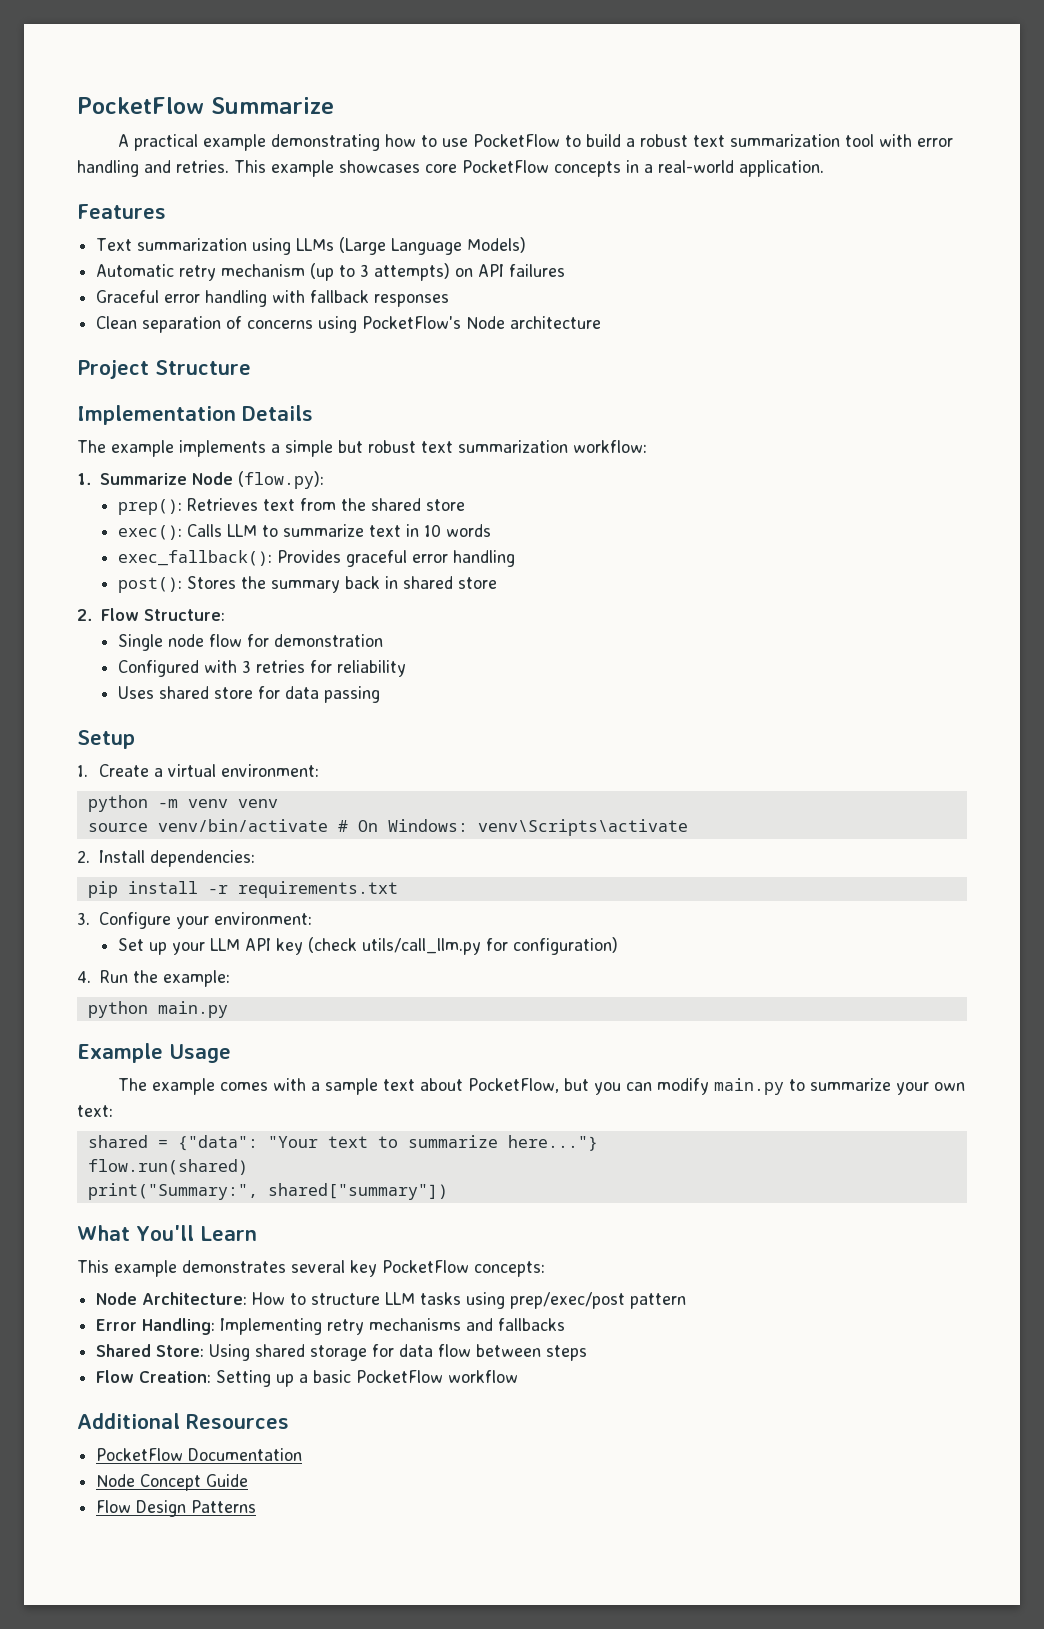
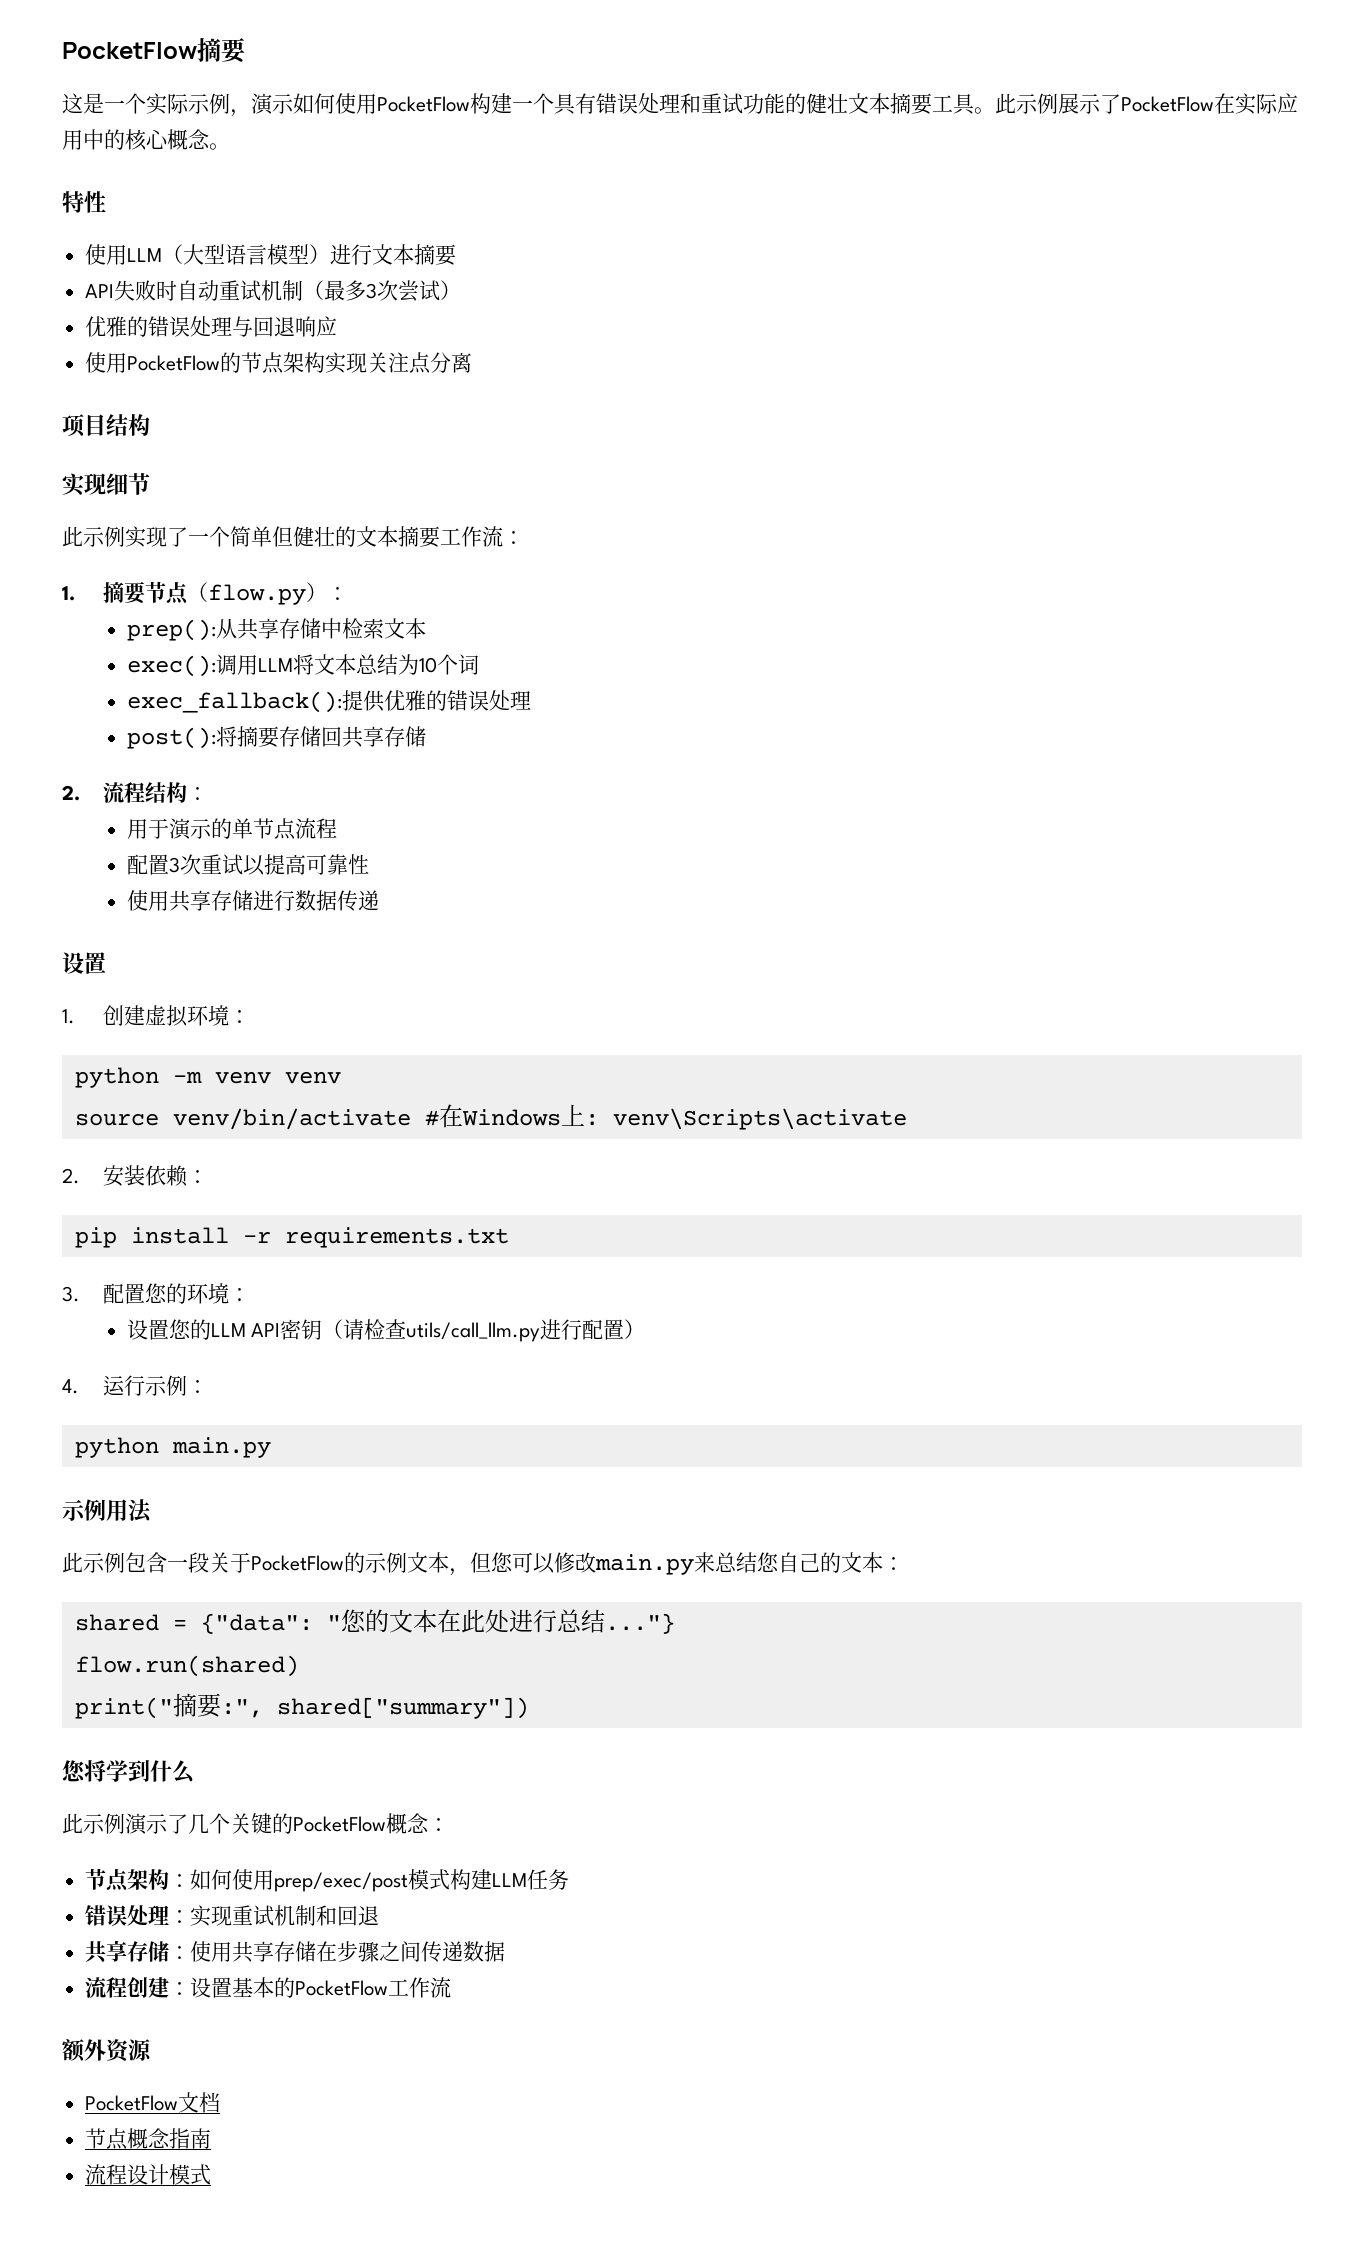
- PocketFlow Summarize
- A practical example demonstrating how to use PocketFlow to build a robust text summarization tool with error handling and retries. This example showcases core PocketFlow concepts in a real-world application.
- Features
- Text summarization using LLMs (Large Language Models)
- Automatic retry mechanism (up to 3 attempts) on API failures
- Graceful error handling with fallback responses
- Clean separation of concerns using PocketFlow's Node architecture
- Project Structure
- Implementation Details
- The example implements a simple but robust text summarization workflow:
- 1. Summarize Node (flow.py):
- prep(): Retrieves text from the shared store
- exec(): Calls LLM to summarize text in 10 words
- exec_fallback(): Provides graceful error handling
- post(): Stores the summary back in shared store
- 2. Flow Structure:
- Single node flow for demonstration
- Configured with 3 retries for reliability
- Uses shared store for data passing
- Setup
- 1. Create a virtual environment:
+ PocketFlow摘要
+ 这是一个实际示例，演示如何使用PocketFlow构建一个具有错误处理和重试功能的健壮文本摘要工具。此示例展示了PocketFlow在实际应用中的核心概念。
+ 特性
+ 使用LLM（大型语言模型）进行文本摘要
+ API失败时自动重试机制（最多3次尝试）
+ 优雅的错误处理与回退响应
+ 使用PocketFlow的节点架构实现关注点分离
+ 项目结构
+ 实现细节
+ 此示例实现了一个简单但健壮的文本摘要工作流：
+ 1.摘要节点（flow.py）：
+ prep():从共享存储中检索文本
+ exec():调用LLM将文本总结为10个词
+ exec_fallback():提供优雅的错误处理
+ post():将摘要存储回共享存储
+ 2.流程结构：
+ 用于演示的单节点流程
+ 配置3次重试以提高可靠性
+ 使用共享存储进行数据传递
+ 设置
+ 1.创建虚拟环境：
- source venv/bin/activate # On Windows: venv\Scripts\activate
+ source venv/bin/activate #在Windows上: venv\Scripts\activate
- 2. Install dependencies:
+ 2.安装依赖：
- 3. Configure your environment:
- Set up your LLM API key (check utils/call_llm.py for configuration)
- 4. Run the example:
+ 3.配置您的环境：
+ 设置您的LLM API密钥（请检查utils/call_llm.py进行配置）
+ 4.运行示例：
  python main.py
- Example Usage
- The example comes with a sample text about PocketFlow, but you can modify main.py to summarize your own text:
- shared = {"data": "Your text to summarize here..."}
+ 示例用法
+ 此示例包含一段关于PocketFlow的示例文本，但您可以修改main.py来总结您自己的文本：
+ shared = {"data": "您的文本在此处进行总结..."}
  flow.run(shared)
- print("Summary:", shared["summary"])
- What You'll Learn
- This example demonstrates several key PocketFlow concepts:
- Node Architecture: How to structure LLM tasks using prep/exec/post pattern
- Error Handling: Implementing retry mechanisms and fallbacks
- Shared Store: Using shared storage for data flow between steps
- Flow Creation: Setting up a basic PocketFlow workflow
- Additional Resources
- PocketFlow Documentation
- Node Concept Guide
- Flow Design Patterns
+ print("摘要:", shared["summary"])
+ 您将学到什么
+ 此示例演示了几个关键的PocketFlow概念：
+ 节点架构：如何使用prep/exec/post模式构建LLM任务
+ 错误处理：实现重试机制和回退
+ 共享存储：使用共享存储在步骤之间传递数据
+ 流程创建：设置基本的PocketFlow工作流
+ 额外资源
+ PocketFlow文档
+ 节点概念指南
+ 流程设计模式

